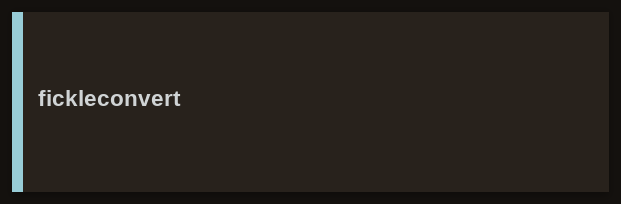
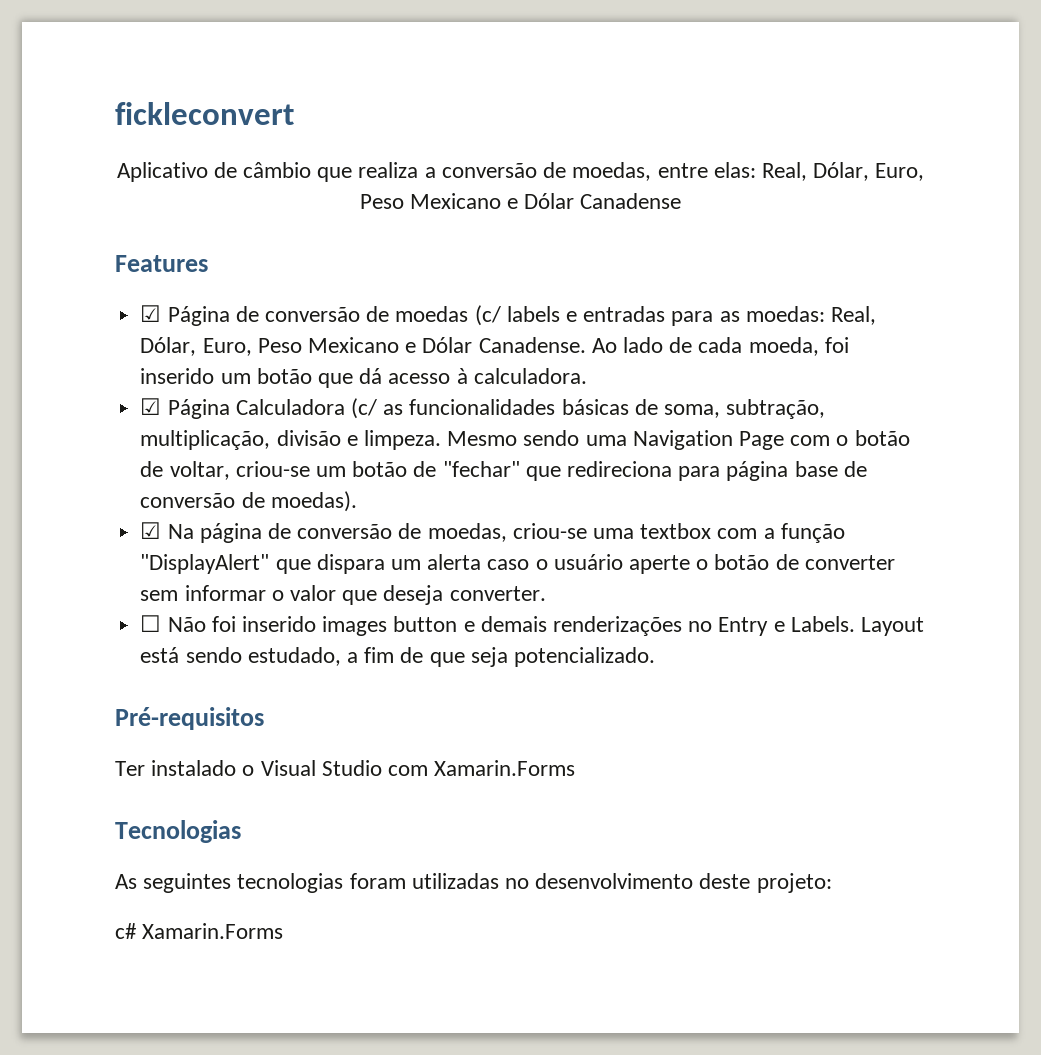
+ Aplicativo de câmbio que realiza a conversão de moedas, entre elas: Real, Dólar, Euro, Peso Mexicano e Dólar Canadense
+ Features
+ ☑ Página de conversão de moedas (c/ labels e entradas para as moedas: Real, Dólar, Euro, Peso Mexicano e Dólar Canadense. Ao lado de cada moeda, foi inserido um botão que dá acesso à calculadora.
+ ☑ Página Calculadora (c/ as funcionalidades básicas de soma, subtração, multiplicação, divisão e limpeza. Mesmo sendo uma Navigation Page com o botão de voltar, criou-se um botão de "fechar" que redireciona para página base de conversão de moedas).
+ ☑ Na página de conversão de moedas, criou-se uma textbox com a função "DisplayAlert" que dispara um alerta caso o usuário aperte o botão de converter sem informar o valor que deseja converter.
+ ☐ Não foi inserido images button e demais renderizações no Entry e Labels. Layout está sendo estudado, a fim de que seja potencializado.
+ Pré-requisitos
+ Ter instalado o Visual Studio com Xamarin.Forms
+ Tecnologias
+ As seguintes tecnologias foram utilizadas no desenvolvimento deste projeto:
+ c# Xamarin.Forms

